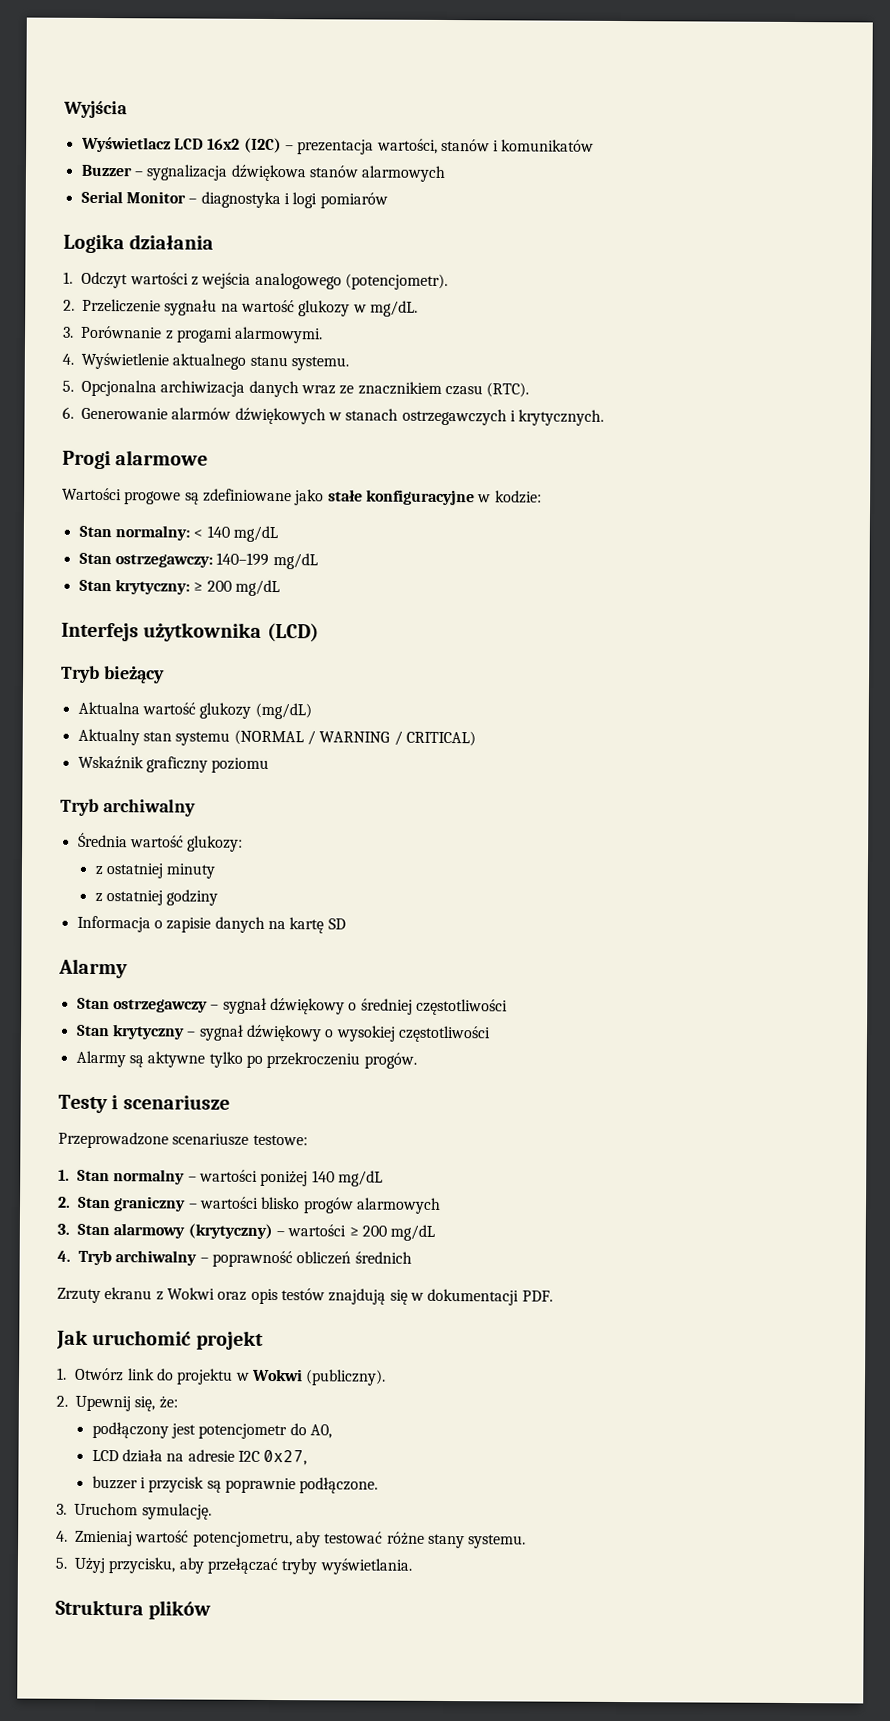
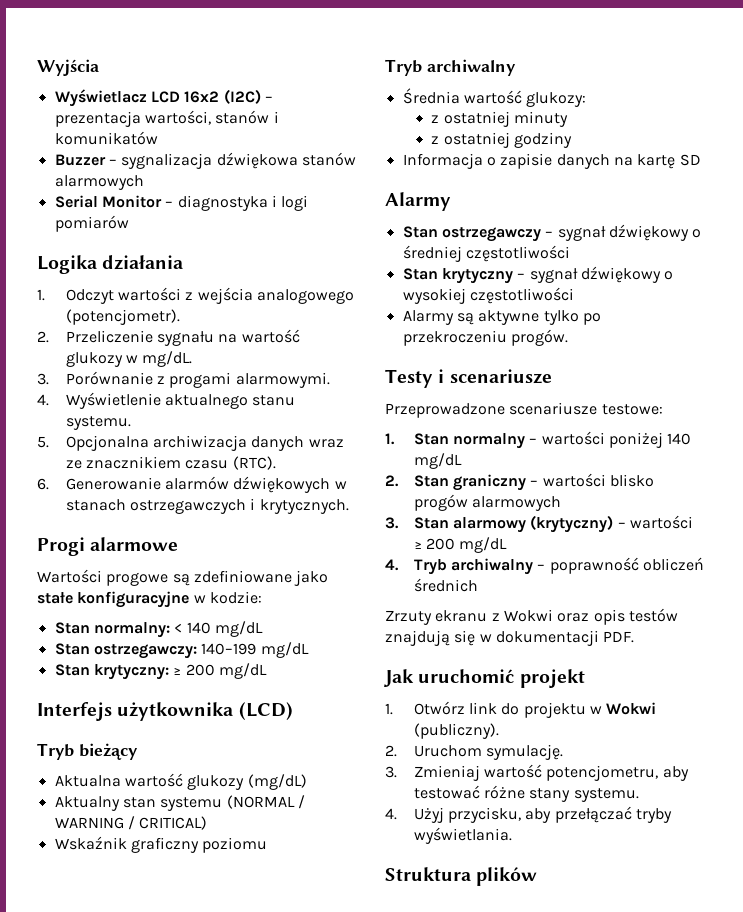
- 2. Upewnij się, że:
- podłączony jest potencjometr do A0,
- LCD działa na adresie I2C 0x27,
- buzzer i przycisk są poprawnie podłączone.
- 3. Uruchom symulację.
+ 2. Uruchom symulację.
- 4. Zmieniaj wartość potencjometru, aby testować różne stany systemu.
+ 3. Zmieniaj wartość potencjometru, aby testować różne stany systemu.
- 5. Użyj przycisku, aby przełączać tryby wyświetlania.
+ 4. Użyj przycisku, aby przełączać tryby wyświetlania.

